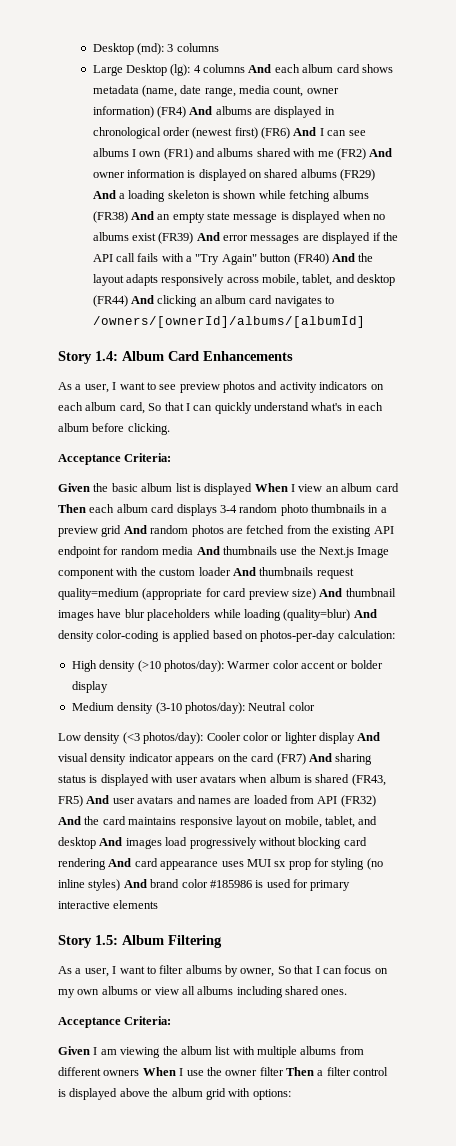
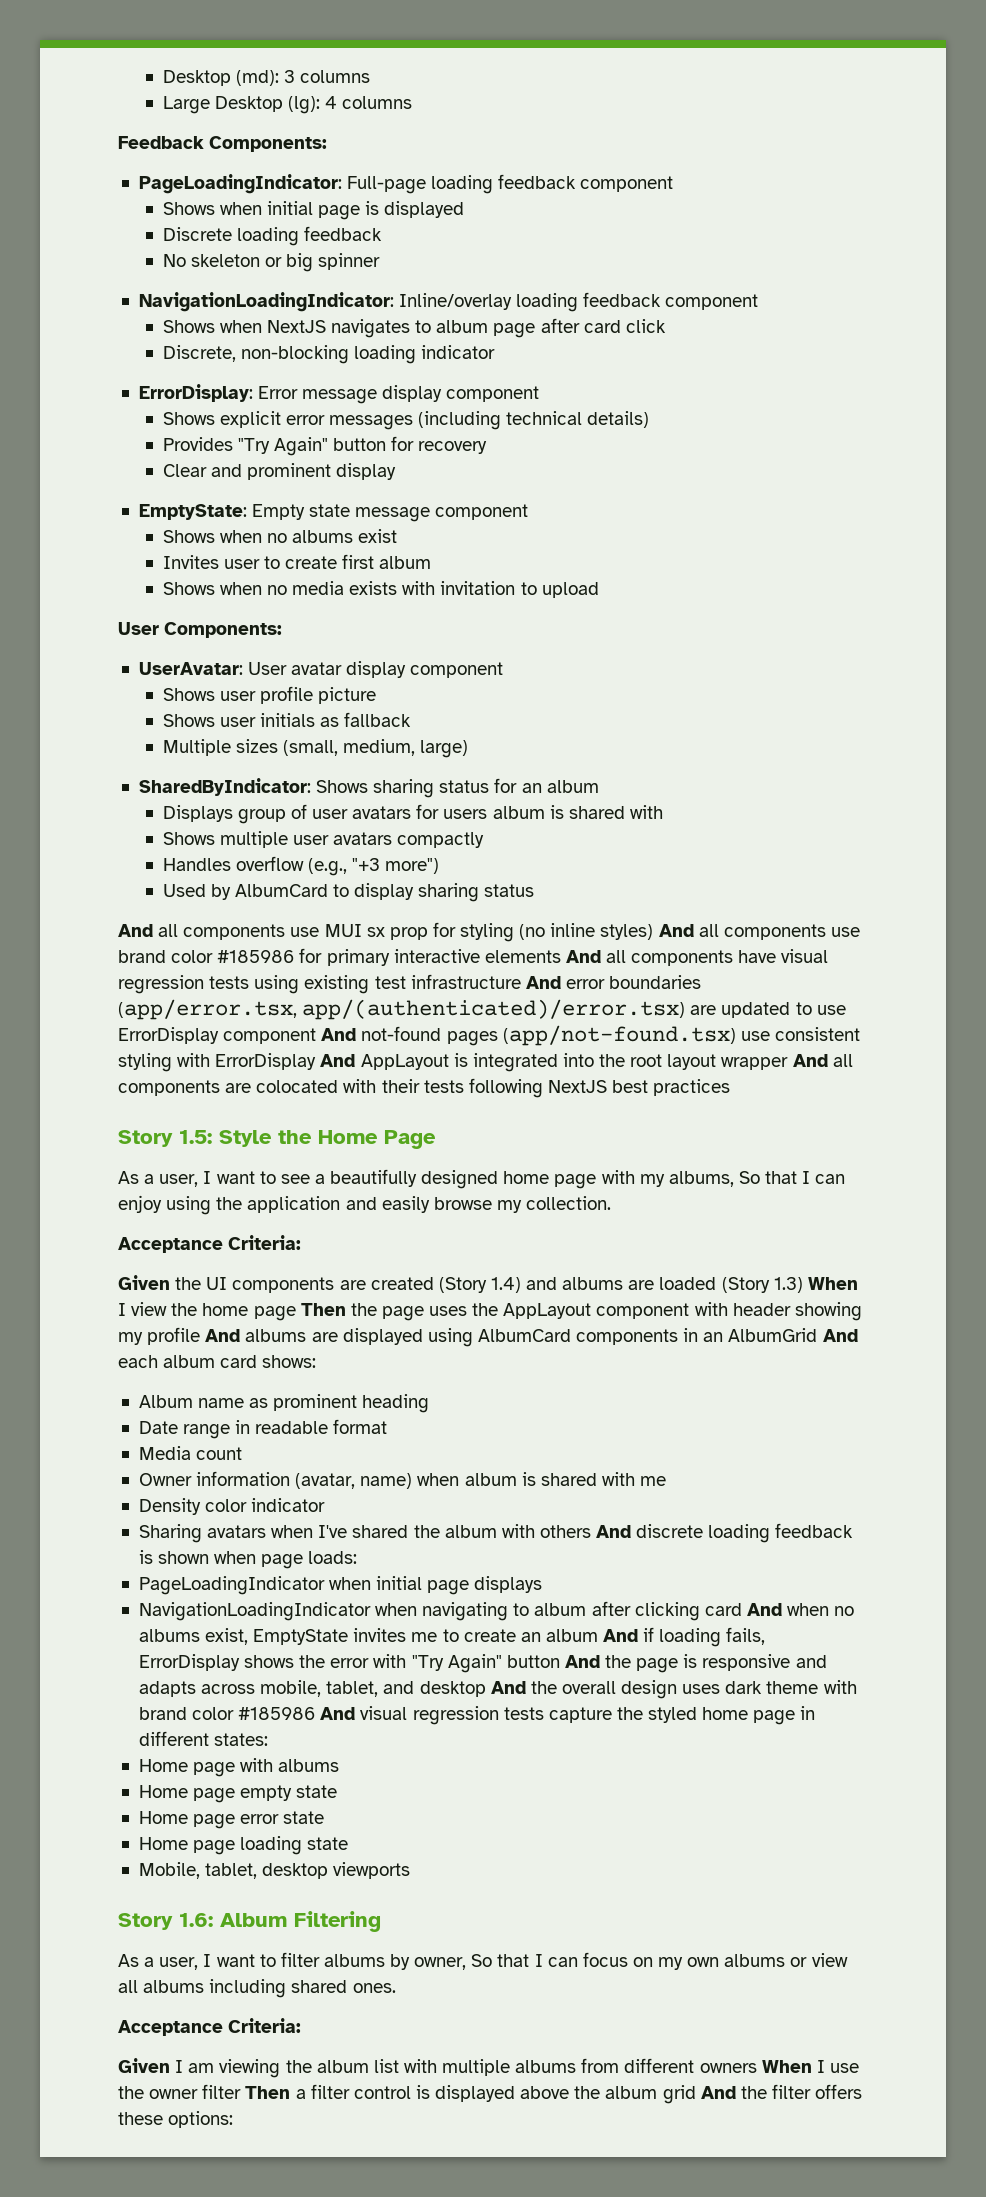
- Large Desktop (lg): 4 columns And each album card shows metadata (name, date range, media count, owner information) (FR4) And albums are displayed in chronological order (newest first) (FR6) And I can see albums I own (FR1) and albums shared with me (FR2) And owner information is displayed on shared albums (FR29) And a loading skeleton is shown while fetching albums (FR38) And an empty state message is displayed when no albums exist (FR39) And error messages are displayed if the API call fails with a "Try Again" button (FR40) And the layout adapts responsively across mobile, tablet, and desktop (FR44) And clicking an album card navigates to /owners/[ownerId]/albums/[albumId]
- Story 1.4: Album Card Enhancements
- As a user, I want to see preview photos and activity indicators on each album card, So that I can quickly understand what's in each album before clicking.
+ Large Desktop (lg): 4 columns
+ Feedback Components:
+ PageLoadingIndicator: Full-page loading feedback component
+ Shows when initial page is displayed
+ Discrete loading feedback
+ No skeleton or big spinner
+ NavigationLoadingIndicator: Inline/overlay loading feedback component
+ Shows when NextJS navigates to album page after card click
+ Discrete, non-blocking loading indicator
+ ErrorDisplay: Error message display component
+ Shows explicit error messages (including technical details)
+ Provides "Try Again" button for recovery
+ Clear and prominent display
+ EmptyState: Empty state message component
+ Shows when no albums exist
+ Invites user to create first album
+ Shows when no media exists with invitation to upload
+ User Components:
+ UserAvatar: User avatar display component
+ Shows user profile picture
+ Shows user initials as fallback
+ Multiple sizes (small, medium, large)
+ SharedByIndicator: Shows sharing status for an album
+ Displays group of user avatars for users album is shared with
+ Shows multiple user avatars compactly
+ Handles overflow (e.g., "+3 more")
+ Used by AlbumCard to display sharing status
+ And all components use MUI sx prop for styling (no inline styles) And all components use brand color #185986 for primary interactive elements And all components have visual regression tests using existing test infrastructure And error boundaries (app/error.tsx, app/(authenticated)/error.tsx) are updated to use ErrorDisplay component And not-found pages (app/not-found.tsx) use consistent styling with ErrorDisplay And AppLayout is integrated into the root layout wrapper And all components are colocated with their tests following NextJS best practices
+ Story 1.5: Style the Home Page
+ As a user, I want to see a beautifully designed home page with my albums, So that I can enjoy using the application and easily browse my collection.
  Acceptance Criteria:
- Given the basic album list is displayed When I view an album card Then each album card displays 3-4 random photo thumbnails in a preview grid And random photos are fetched from the existing API endpoint for random media And thumbnails use the Next.js Image component with the custom loader And thumbnails request quality=medium (appropriate for card preview size) And thumbnail images have blur placeholders while loading (quality=blur) And density color-coding is applied based on photos-per-day calculation:
- High density (>10 photos/day): Warmer color accent or bolder display
- Medium density (3-10 photos/day): Neutral color
- Low density (<3 photos/day): Cooler color or lighter display And visual density indicator appears on the card (FR7) And sharing status is displayed with user avatars when album is shared (FR43, FR5) And user avatars and names are loaded from API (FR32) And the card maintains responsive layout on mobile, tablet, and desktop And images load progressively without blocking card rendering And card appearance uses MUI sx prop for styling (no inline styles) And brand color #185986 is used for primary interactive elements
- Story 1.5: Album Filtering
+ Given the UI components are created (Story 1.4) and albums are loaded (Story 1.3) When I view the home page Then the page uses the AppLayout component with header showing my profile And albums are displayed using AlbumCard components in an AlbumGrid And each album card shows:
+ Album name as prominent heading
+ Date range in readable format
+ Media count
+ Owner information (avatar, name) when album is shared with me
+ Density color indicator
+ Sharing avatars when I've shared the album with others And discrete loading feedback is shown when page loads:
+ PageLoadingIndicator when initial page displays
+ NavigationLoadingIndicator when navigating to album after clicking card And when no albums exist, EmptyState invites me to create an album And if loading fails, ErrorDisplay shows the error with "Try Again" button And the page is responsive and adapts across mobile, tablet, and desktop And the overall design uses dark theme with brand color #185986 And visual regression tests capture the styled home page in different states:
+ Home page with albums
+ Home page empty state
+ Home page error state
+ Home page loading state
+ Mobile, tablet, desktop viewports
+ Story 1.6: Album Filtering
- Given I am viewing the album list with multiple albums from different owners When I use the owner filter Then a filter control is displayed above the album grid with options:
+ Given I am viewing the album list with multiple albums from different owners When I use the owner filter Then a filter control is displayed above the album grid And the filter offers these options:

